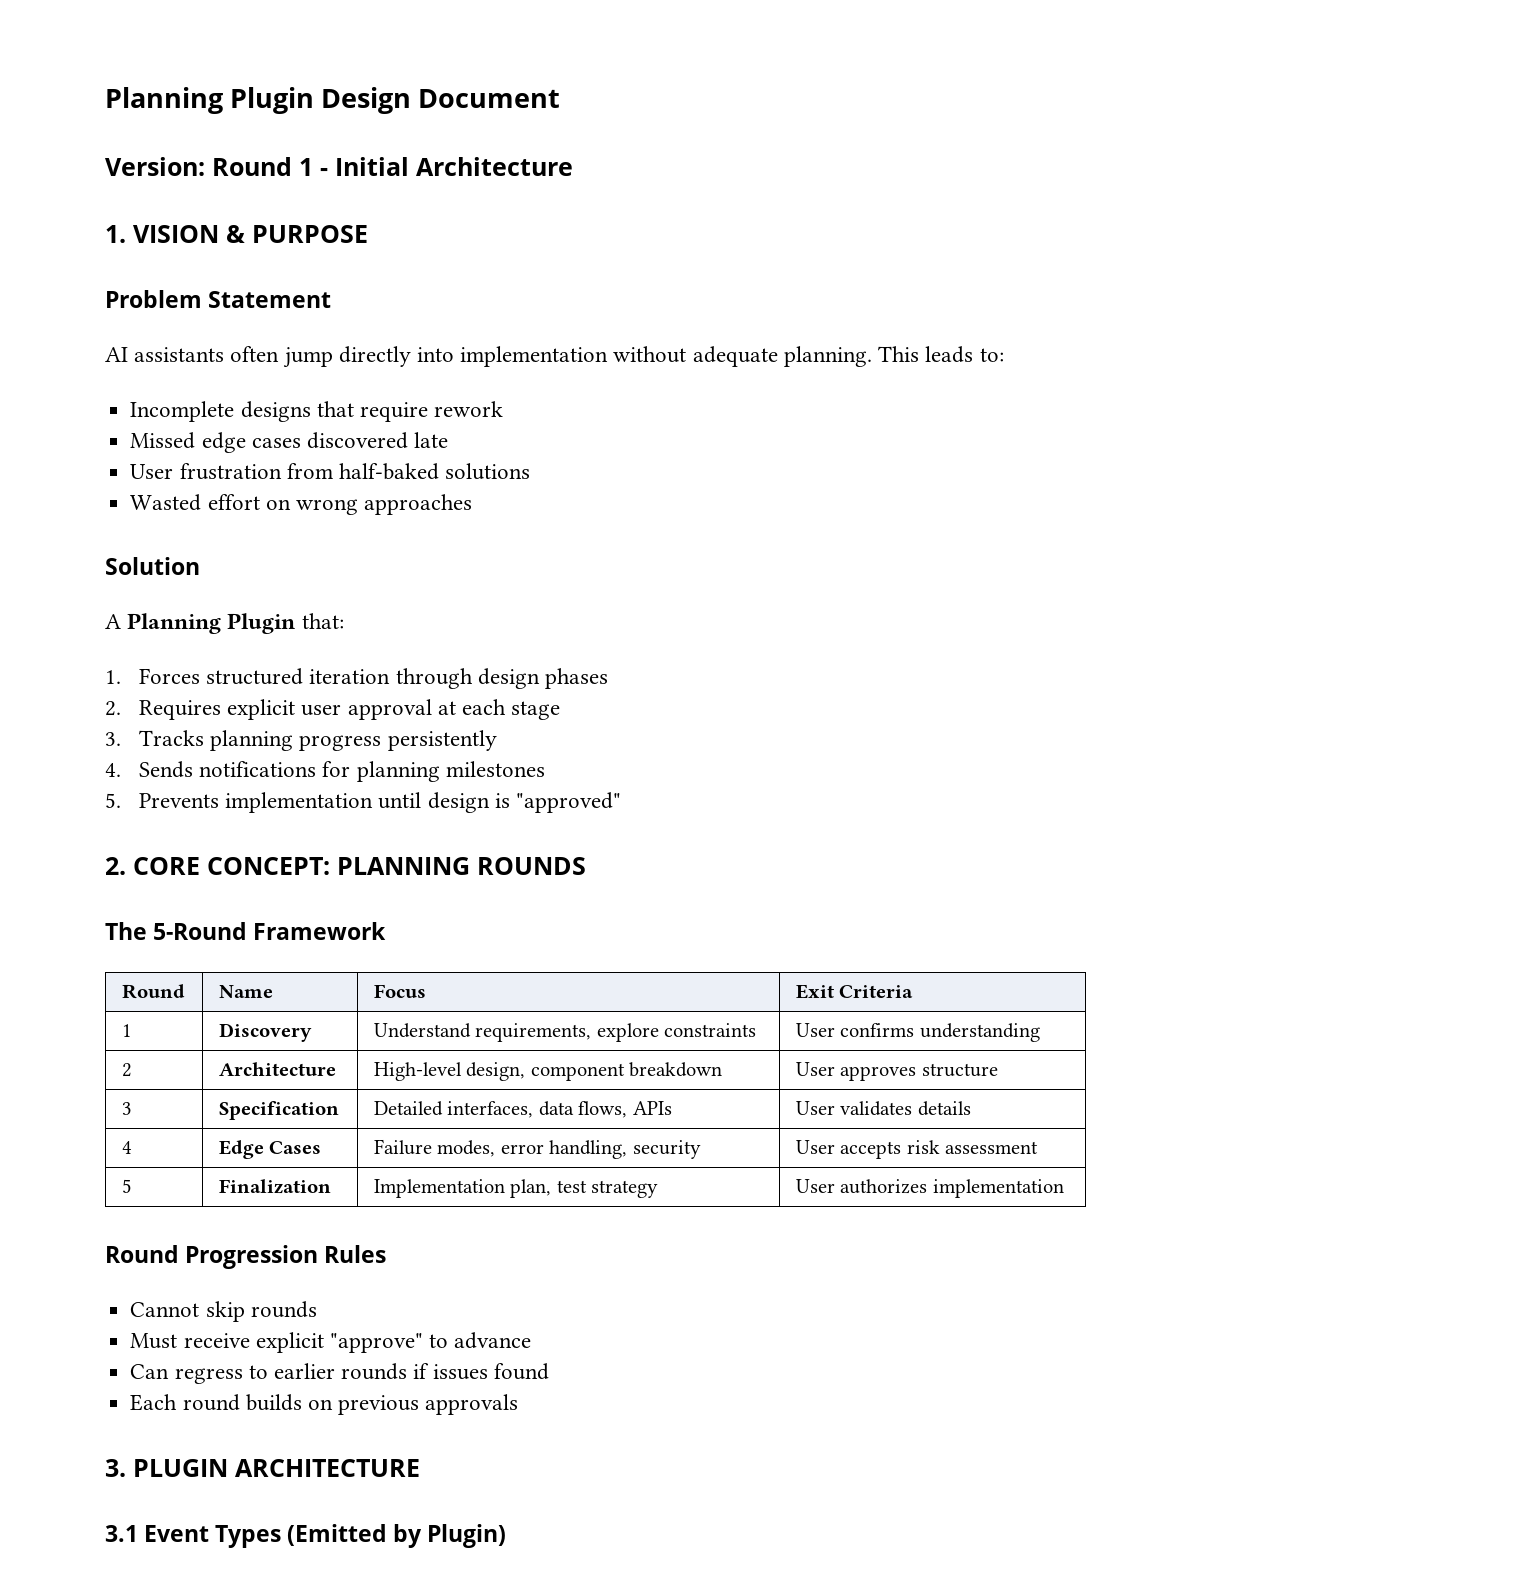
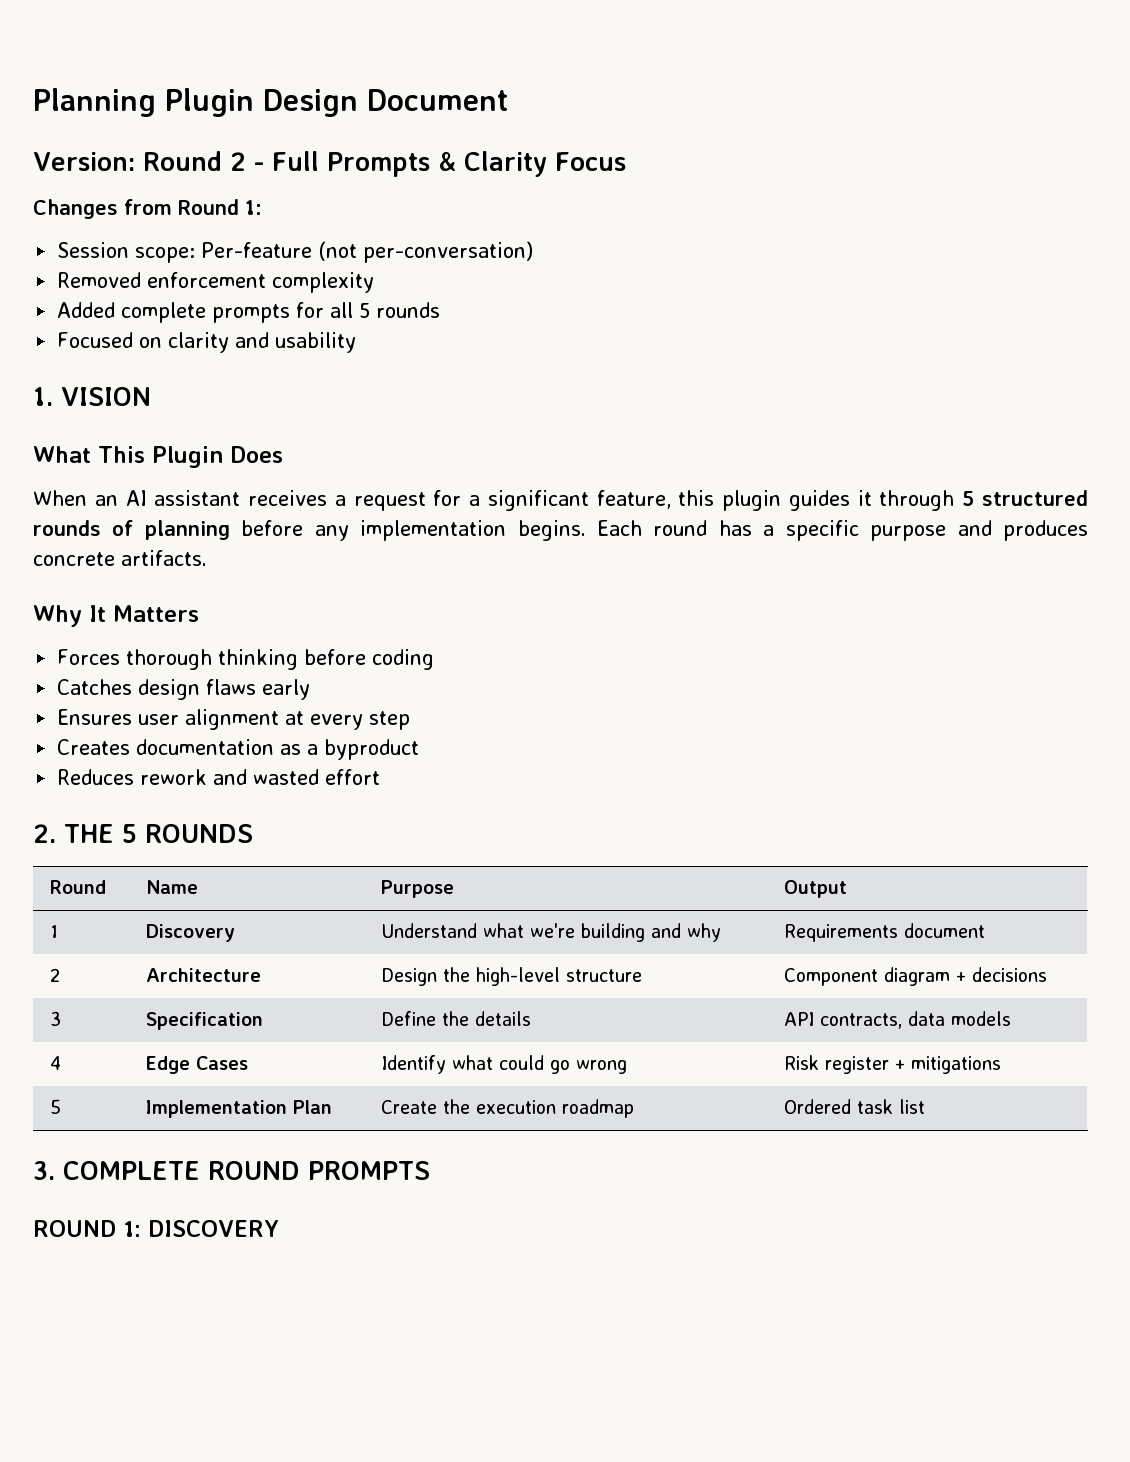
- Version: Round 1 - Initial Architecture
- 1. VISION & PURPOSE
- Problem Statement
- AI assistants often jump directly into implementation without adequate planning. This leads to:
- Incomplete designs that require rework
- Missed edge cases discovered late
- User frustration from half-baked solutions
- Wasted effort on wrong approaches
- Solution
- A Planning Plugin that:
- 1. Forces structured iteration through design phases
- 2. Requires explicit user approval at each stage
- 3. Tracks planning progress persistently
- 4. Sends notifications for planning milestones
- 5. Prevents implementation until design is "approved"
- 2. CORE CONCEPT: PLANNING ROUNDS
- The 5-Round Framework
+ Version: Round 2 - Full Prompts & Clarity Focus
+ Changes from Round 1:
+ Session scope: Per-feature (not per-conversation)
+ Removed enforcement complexity
+ Added complete prompts for all 5 rounds
+ Focused on clarity and usability
+ 1. VISION
+ What This Plugin Does
+ When an AI assistant receives a request for a significant feature, this plugin guides it through 5 structured rounds of planning before any implementation begins. Each round has a specific purpose and produces concrete artifacts.
+ Why It Matters
+ Forces thorough thinking before coding
+ Catches design flaws early
+ Ensures user alignment at every step
+ Creates documentation as a byproduct
+ Reduces rework and wasted effort
+ 2. THE 5 ROUNDS
- Round | Name | Focus | Exit Criteria
+ Round | Name | Purpose | Output
- 1 | Discovery | Understand requirements, explore constraints | User confirms understanding
- 2 | Architecture | High-level design, component breakdown | User approves structure
- 3 | Specification | Detailed interfaces, data flows, APIs | User validates details
- 4 | Edge Cases | Failure modes, error handling, security | User accepts risk assessment
- 5 | Finalization | Implementation plan, test strategy | User authorizes implementation
- Round Progression Rules
- Cannot skip rounds
- Must receive explicit "approve" to advance
- Can regress to earlier rounds if issues found
- Each round builds on previous approvals
- 3. PLUGIN ARCHITECTURE
- 3.1 Event Types (Emitted by Plugin)
+ 1 | Discovery | Understand what we're building and why | Requirements document
+ 2 | Architecture | Design the high-level structure | Component diagram + decisions
+ 3 | Specification | Define the details | API contracts, data models
+ 4 | Edge Cases | Identify what could go wrong | Risk register + mitigations
+ 5 | Implementation Plan | Create the execution roadmap | Ordered task list
+ 3. COMPLETE ROUND PROMPTS
+ ROUND 1: DISCOVERY

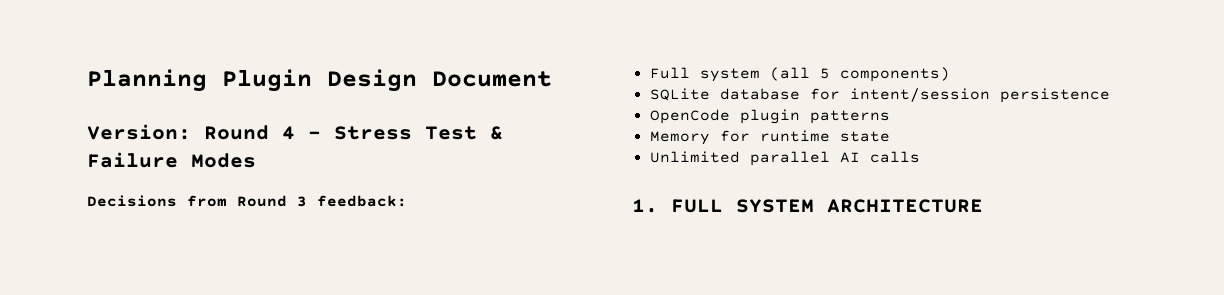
- Version: Round 2 - Full Prompts & Clarity Focus
- Changes from Round 1:
- Session scope: Per-feature (not per-conversation)
- Removed enforcement complexity
- Added complete prompts for all 5 rounds
- Focused on clarity and usability
- 1. VISION
- What This Plugin Does
- When an AI assistant receives a request for a significant feature, this plugin guides it through 5 structured rounds of planning before any implementation begins. Each round has a specific purpose and produces concrete artifacts.
- Why It Matters
- Forces thorough thinking before coding
- Catches design flaws early
- Ensures user alignment at every step
- Creates documentation as a byproduct
- Reduces rework and wasted effort
- 2. THE 5 ROUNDS
- Round | Name | Purpose | Output
- 1 | Discovery | Understand what we're building and why | Requirements document
- 2 | Architecture | Design the high-level structure | Component diagram + decisions
- 3 | Specification | Define the details | API contracts, data models
- 4 | Edge Cases | Identify what could go wrong | Risk register + mitigations
- 5 | Implementation Plan | Create the execution roadmap | Ordered task list
- 3. COMPLETE ROUND PROMPTS
- ROUND 1: DISCOVERY
+ Version: Round 4 - Stress Test & Failure Modes
+ Decisions from Round 3 feedback:
+ Full system (all 5 components)
+ SQLite database for intent/session persistence
+ OpenCode plugin patterns
+ Memory for runtime state
+ Unlimited parallel AI calls
+ 1. FULL SYSTEM ARCHITECTURE

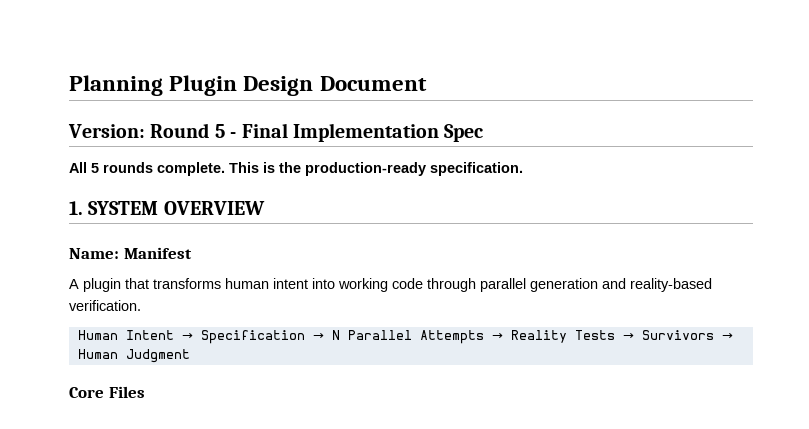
- Version: Round 4 - Stress Test & Failure Modes
- Decisions from Round 3 feedback:
- Full system (all 5 components)
- SQLite database for intent/session persistence
- OpenCode plugin patterns
- Memory for runtime state
- Unlimited parallel AI calls
- 1. FULL SYSTEM ARCHITECTURE
+ Version: Round 5 - Final Implementation Spec
+ All 5 rounds complete. This is the production-ready specification.
+ 1. SYSTEM OVERVIEW
+ Name: Manifest
+ A plugin that transforms human intent into working code through parallel generation and reality-based verification.
+ Human Intent → Specification → N Parallel Attempts → Reality Tests → Survivors → Human Judgment
+ Core Files

